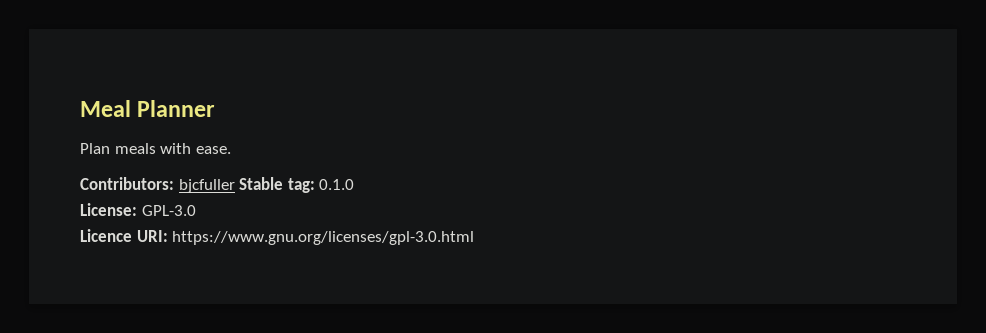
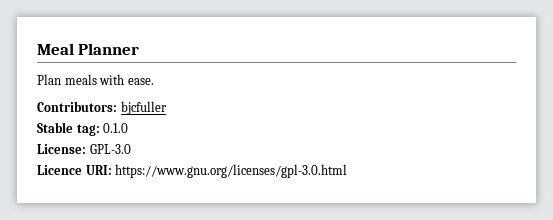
- Contributors: bjcfuller Stable tag: 0.1.0
+ Contributors: bjcfuller
+ Stable tag: 0.1.0

